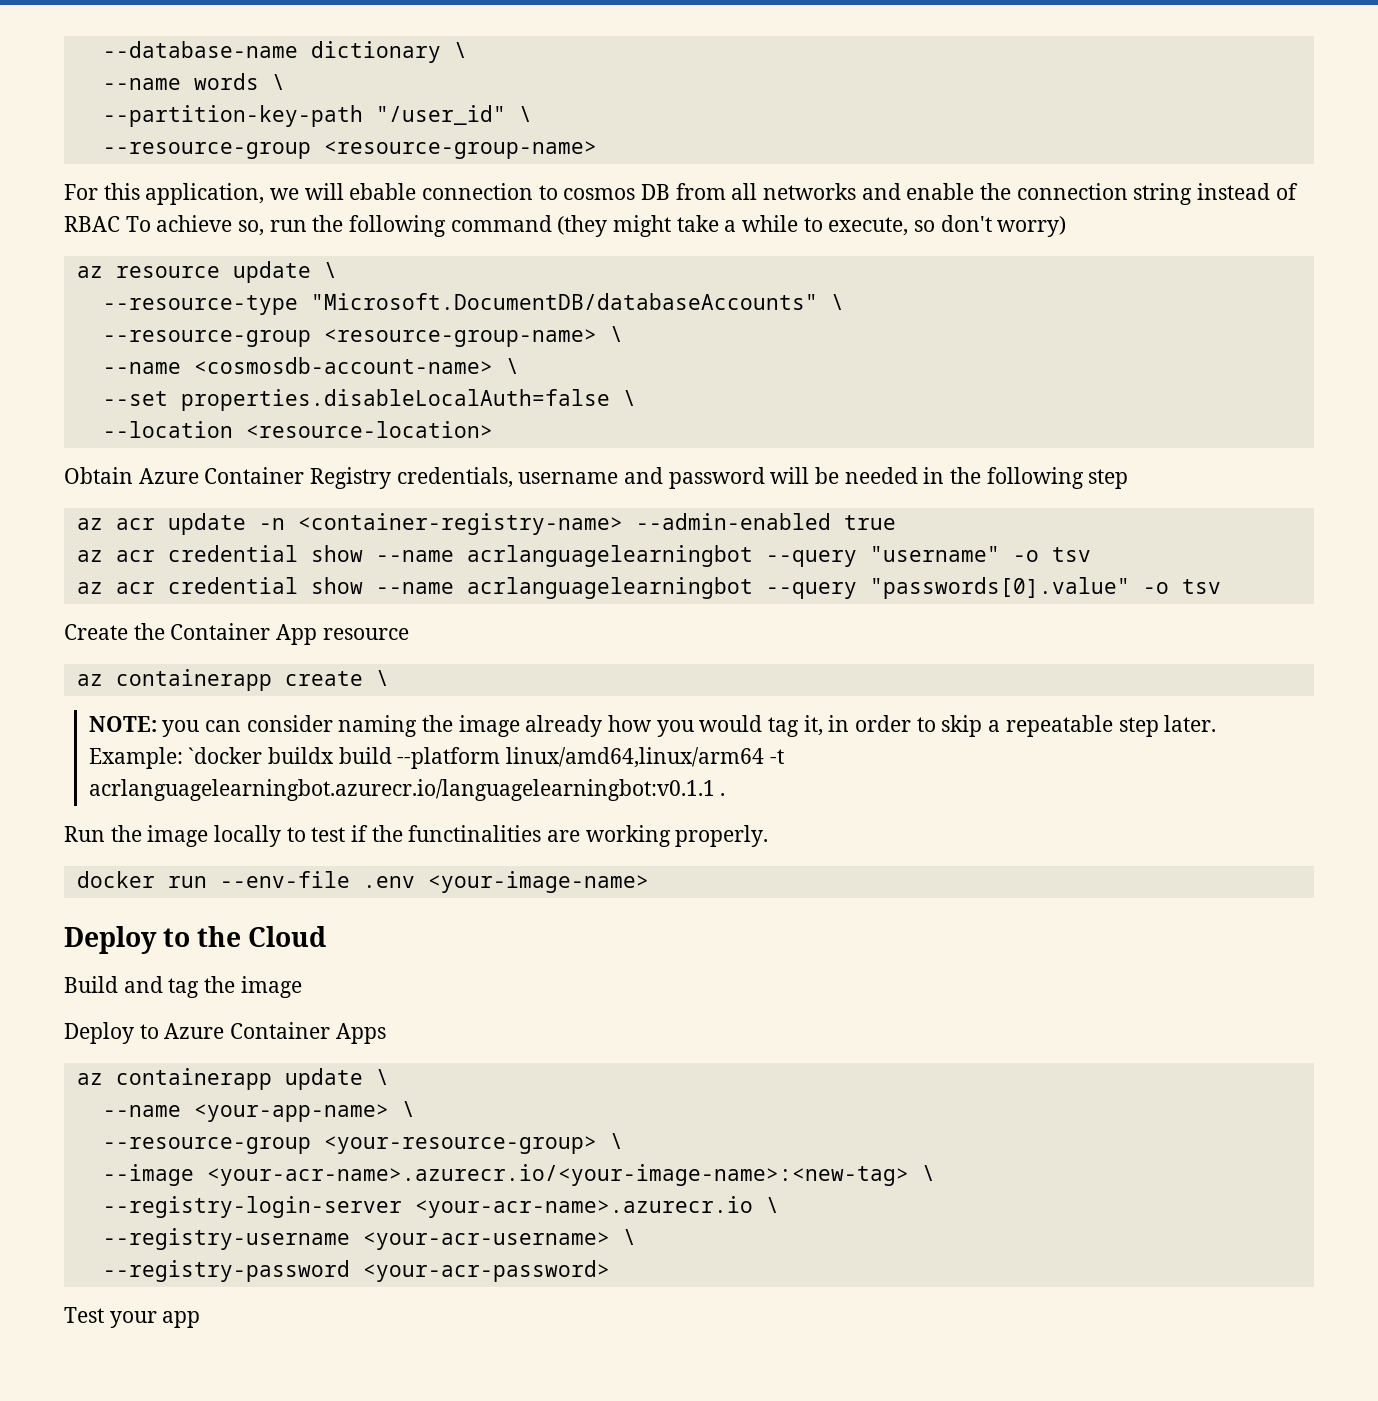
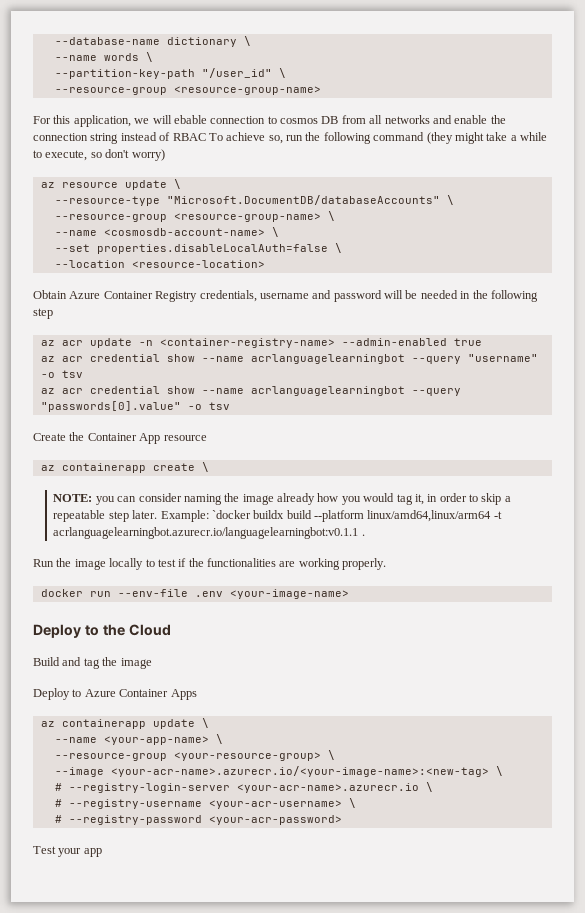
- Run the image locally to test if the functinalities are working properly.
+ Run the image locally to test if the functionalities are working properly.
- --registry-login-server <your-acr-name>.azurecr.io \
+ # --registry-login-server <your-acr-name>.azurecr.io \
- --registry-username <your-acr-username> \
+ # --registry-username <your-acr-username> \
- --registry-password <your-acr-password>
+ # --registry-password <your-acr-password>

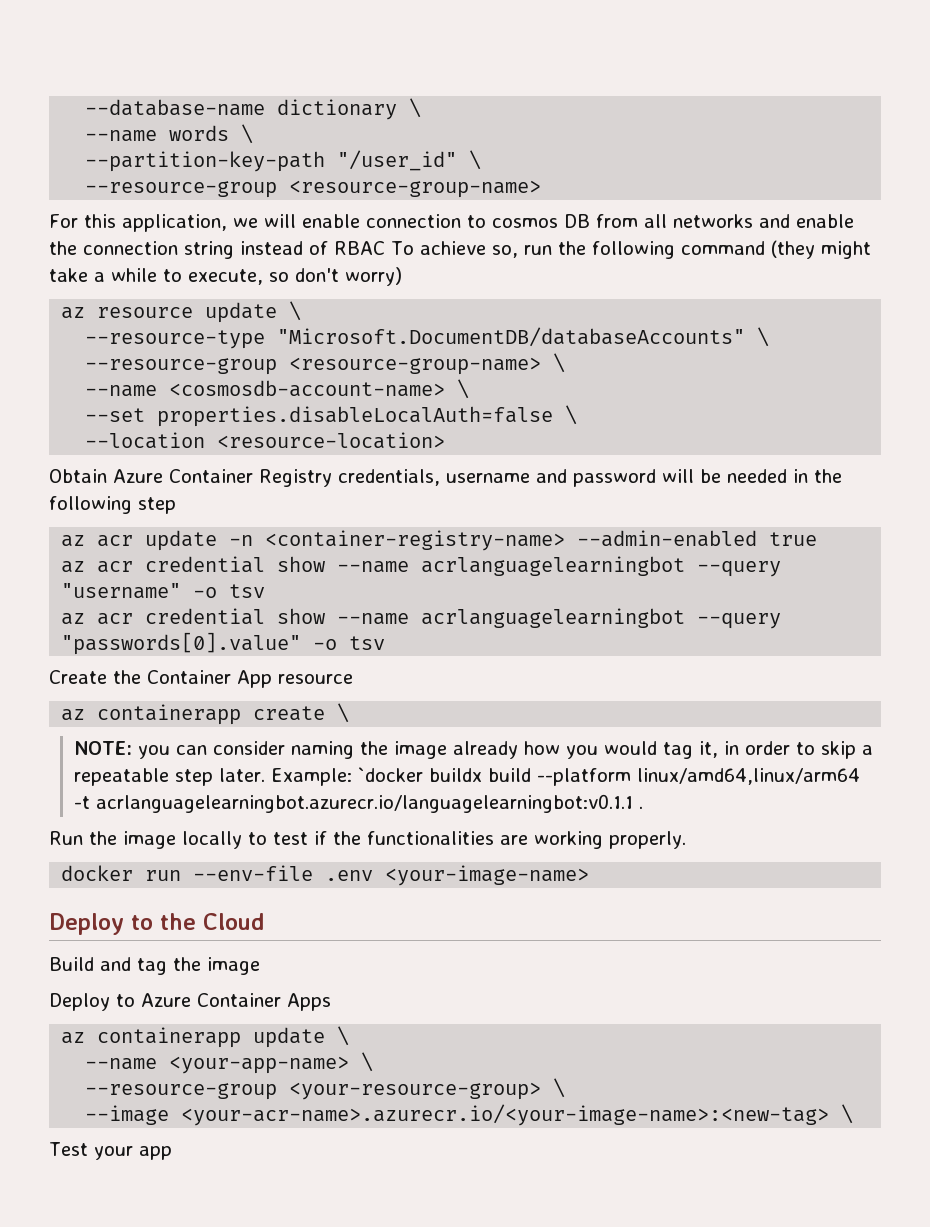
- For this application, we will ebable connection to cosmos DB from all networks and enable the connection string instead of RBAC To achieve so, run the following command (they might take a while to execute, so don't worry)
+ For this application, we will enable connection to cosmos DB from all networks and enable the connection string instead of RBAC To achieve so, run the following command (they might take a while to execute, so don't worry)
- # --registry-login-server <your-acr-name>.azurecr.io \
- # --registry-username <your-acr-username> \
- # --registry-password <your-acr-password>

